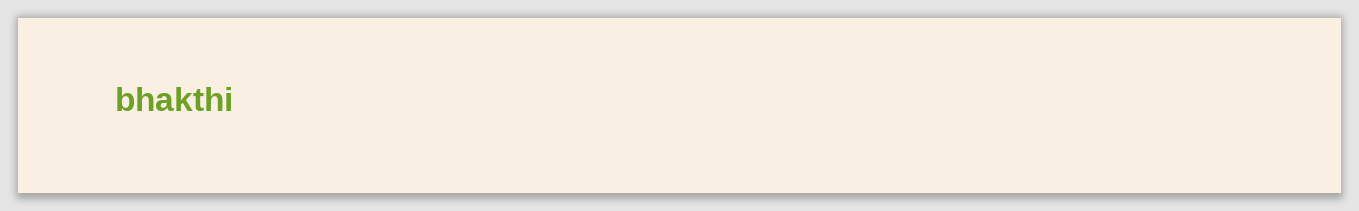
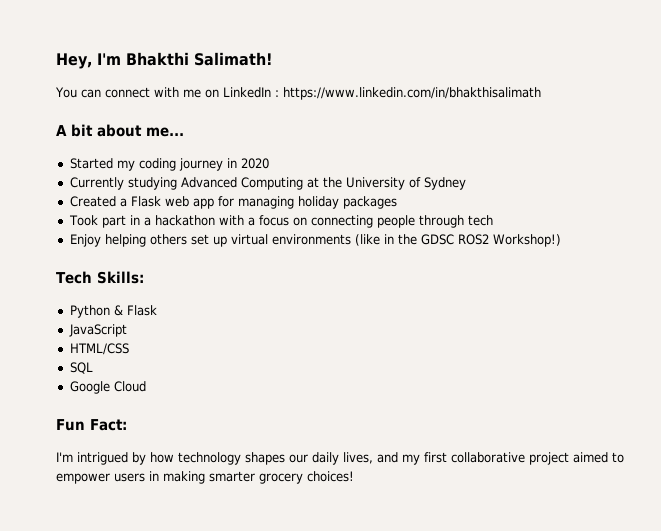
- bhakthi
+ Hey, I'm Bhakthi Salimath!
+ You can connect with me on LinkedIn : https://www.linkedin.com/in/bhakthisalimath
+ A bit about me...
+ Started my coding journey in 2020
+ Currently studying Advanced Computing at the University of Sydney
+ Created a Flask web app for managing holiday packages
+ Took part in a hackathon with a focus on connecting people through tech
+ Enjoy helping others set up virtual environments (like in the GDSC ROS2 Workshop!)
+ Tech Skills:
+ Python & Flask
+ JavaScript
+ HTML/CSS
+ SQL
+ Google Cloud
+ Fun Fact:
+ I'm intrigued by how technology shapes our daily lives, and my first collaborative project aimed to empower users in making smarter grocery choices!

